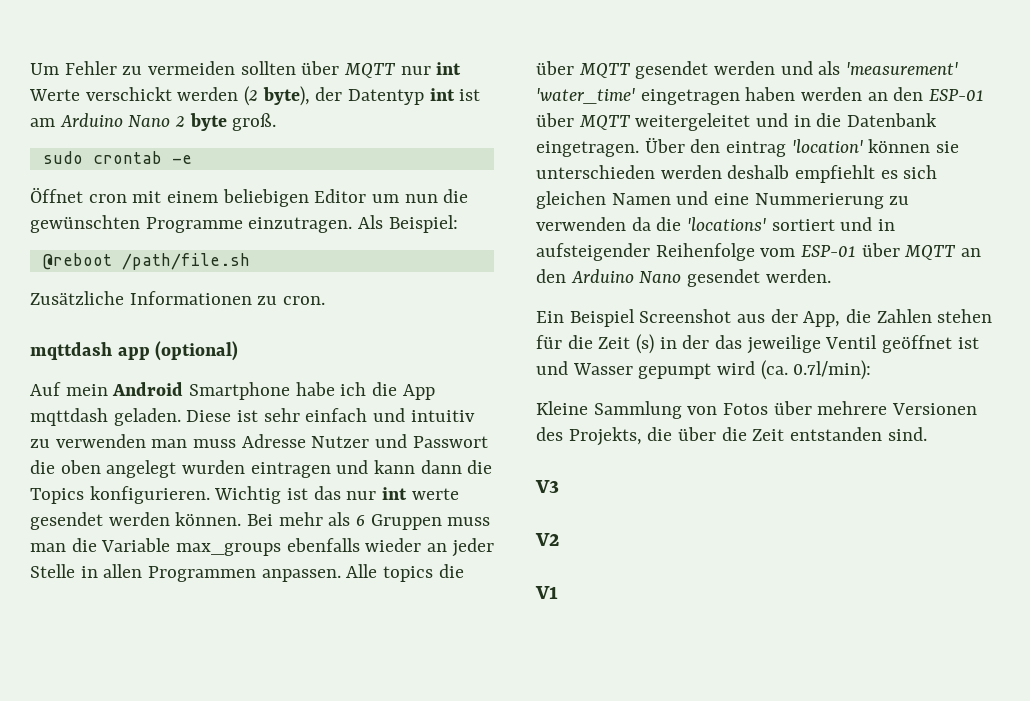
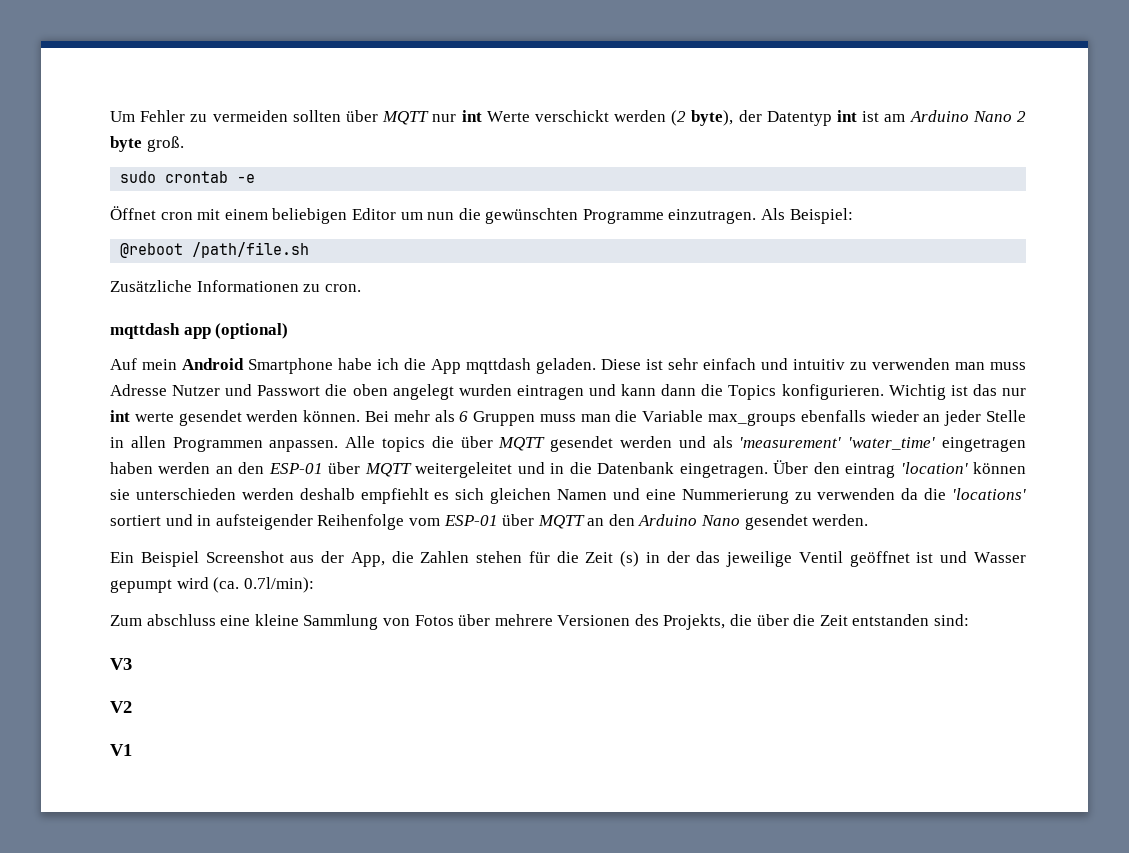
- Kleine Sammlung von Fotos über mehrere Versionen des Projekts, die über die Zeit entstanden sind.
+ Zum abschluss eine kleine Sammlung von Fotos über mehrere Versionen des Projekts, die über die Zeit entstanden sind:

